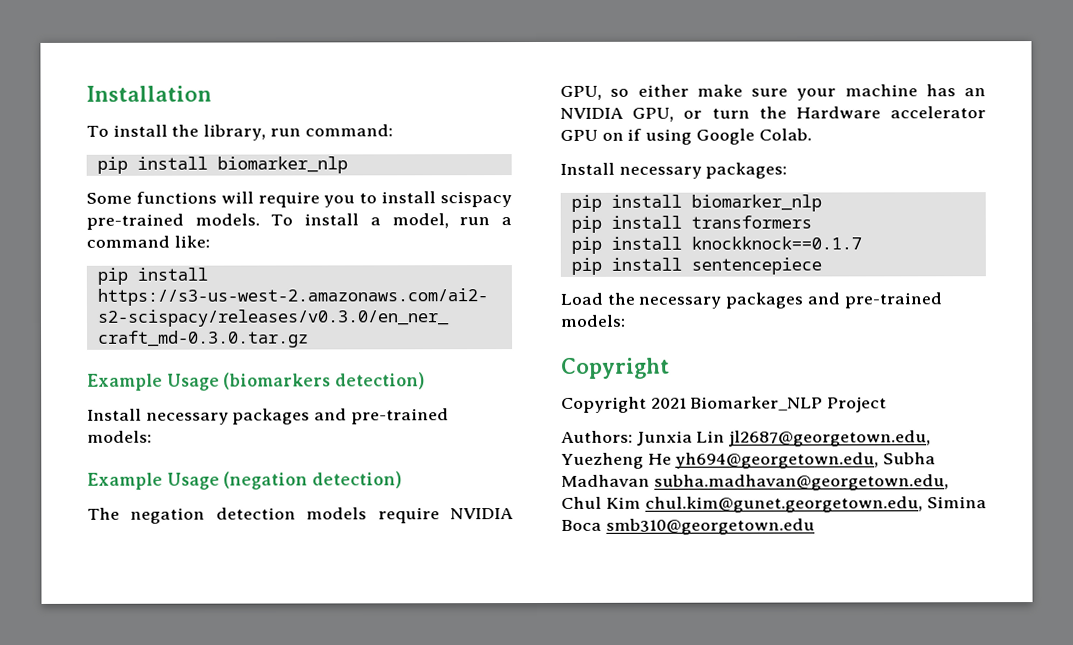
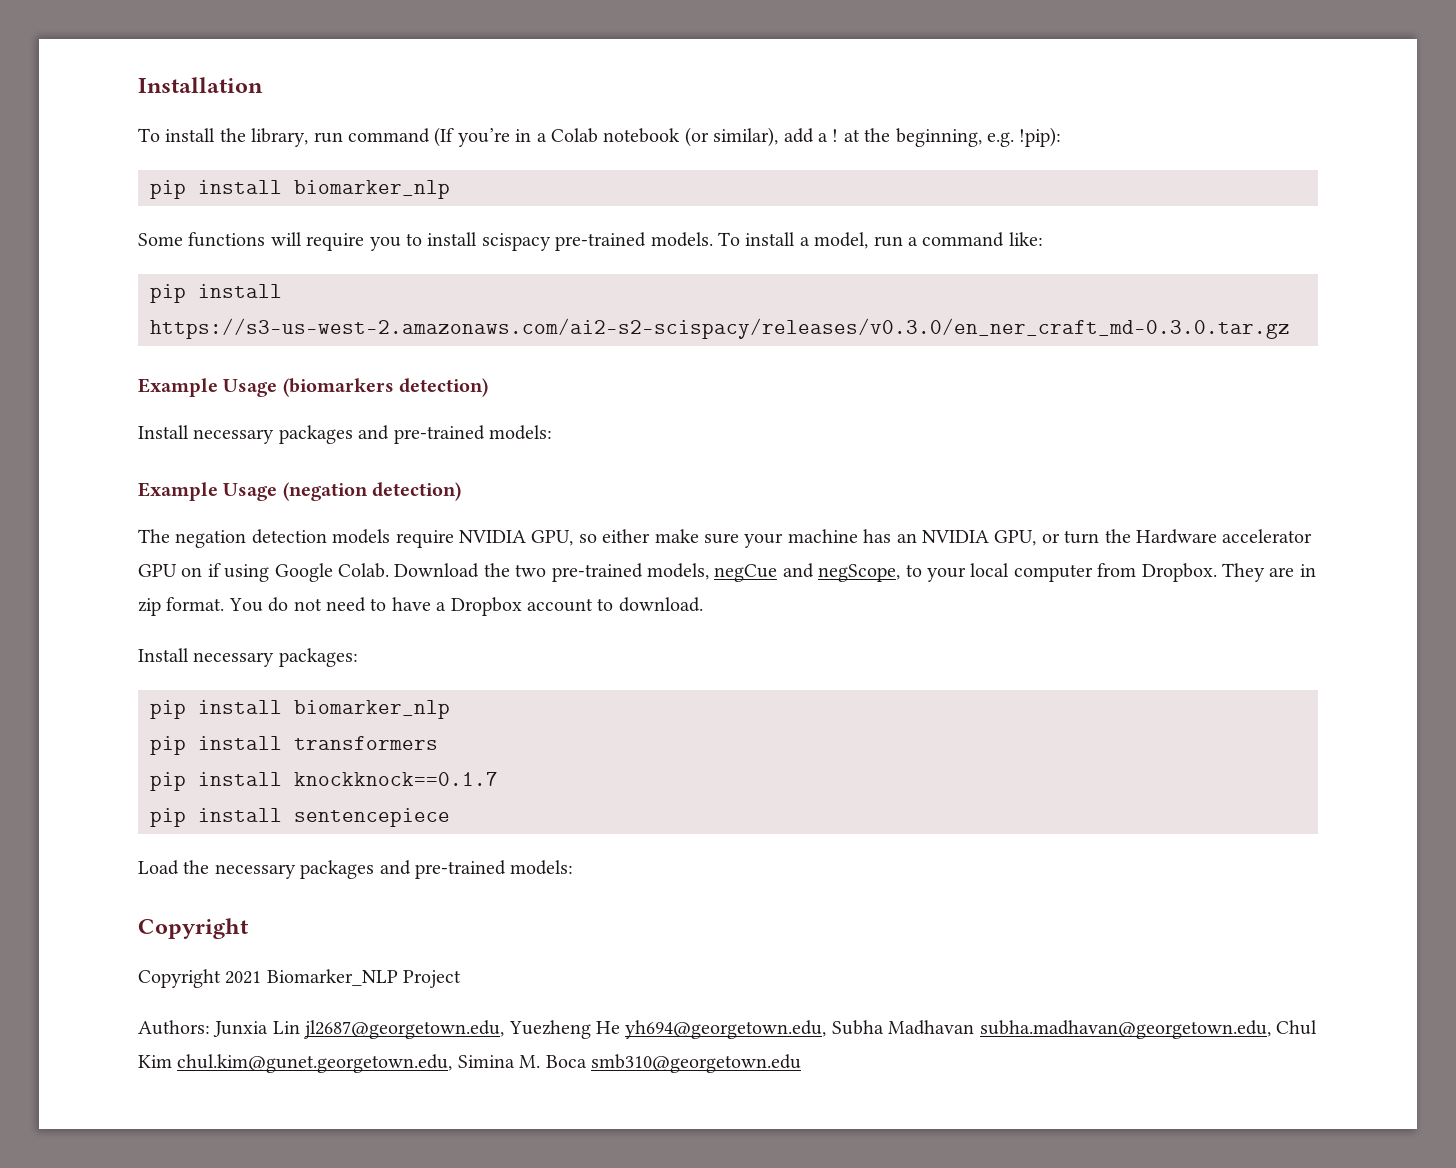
- To install the library, run command:
+ To install the library, run command (If you’re in a Colab notebook (or similar), add a ! at the beginning, e.g. !pip):
+ Download the two pre-trained models, negCue and negScope, to your local computer from Dropbox. They are in zip format. You do not need to have a Dropbox account to download.
- Authors: Junxia Lin jl2687@georgetown.edu, Yuezheng He yh694@georgetown.edu, Subha Madhavan subha.madhavan@georgetown.edu, Chul Kim chul.kim@gunet.georgetown.edu, Simina Boca smb310@georgetown.edu
+ Authors: Junxia Lin jl2687@georgetown.edu, Yuezheng He yh694@georgetown.edu, Subha Madhavan subha.madhavan@georgetown.edu, Chul Kim chul.kim@gunet.georgetown.edu, Simina M. Boca smb310@georgetown.edu

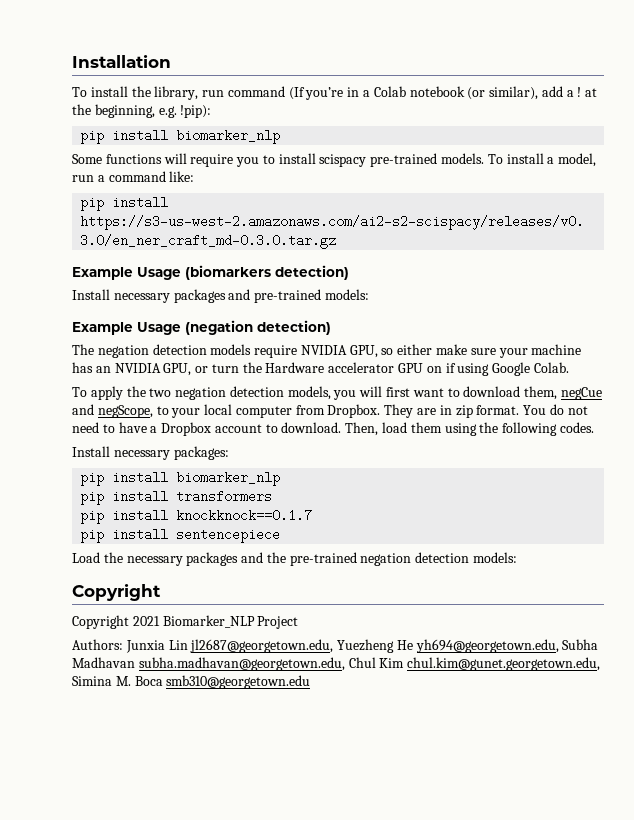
- The negation detection models require NVIDIA GPU, so either make sure your machine has an NVIDIA GPU, or turn the Hardware accelerator GPU on if using Google Colab. Download the two pre-trained models, negCue and negScope, to your local computer from Dropbox.
+ The negation detection models require NVIDIA GPU, so either make sure your machine has an NVIDIA GPU, or turn the Hardware accelerator GPU on if using Google Colab.
+ To apply the two negation detection models, you will first want to download them, negCue and negScope, to your local computer from Dropbox.
+ Then, load them using the following codes.
- Load the necessary packages and pre-trained models:
+ Load the necessary packages and the pre-trained negation detection models:

